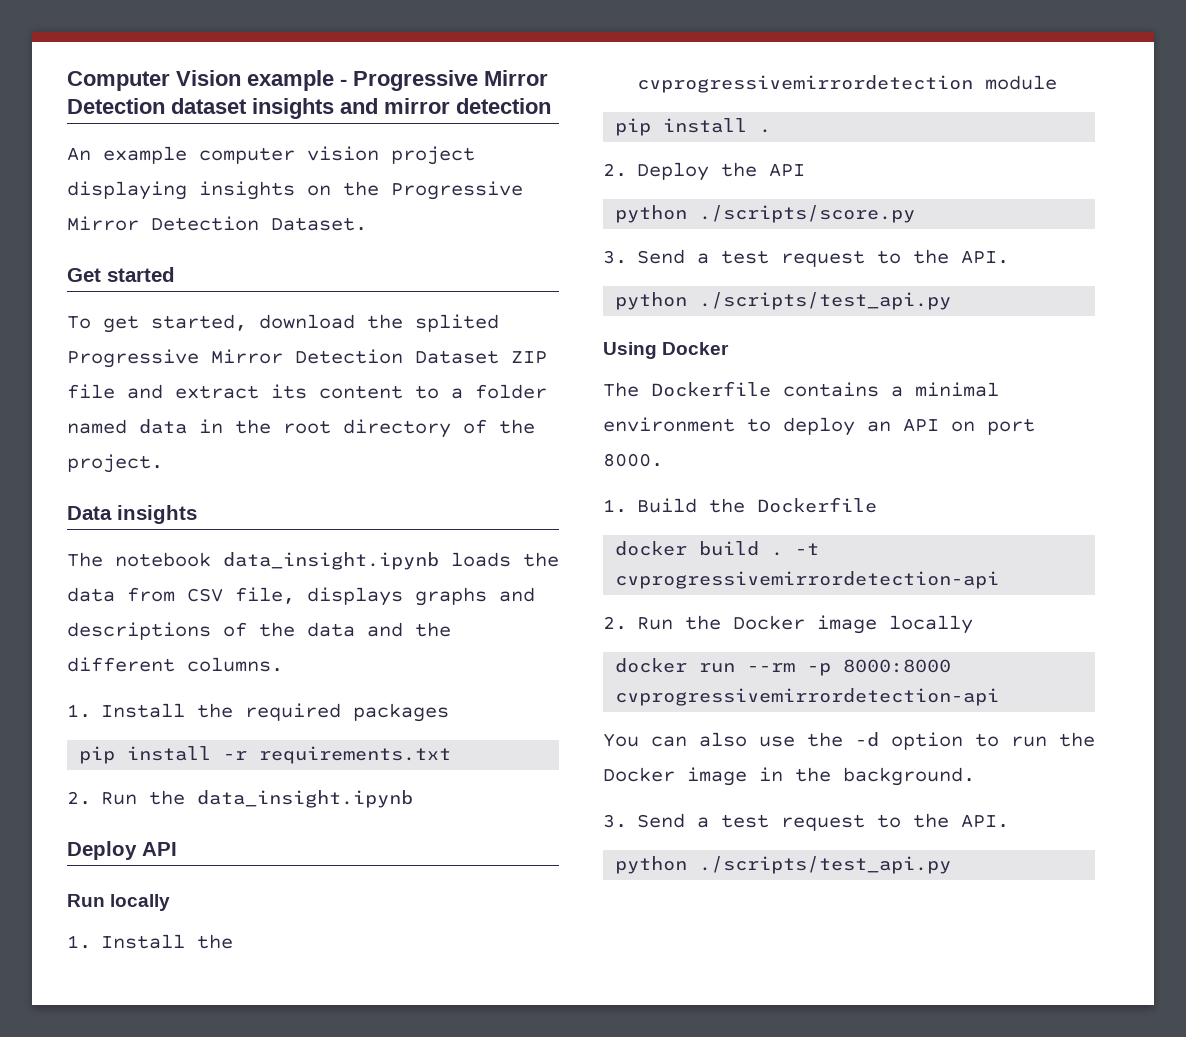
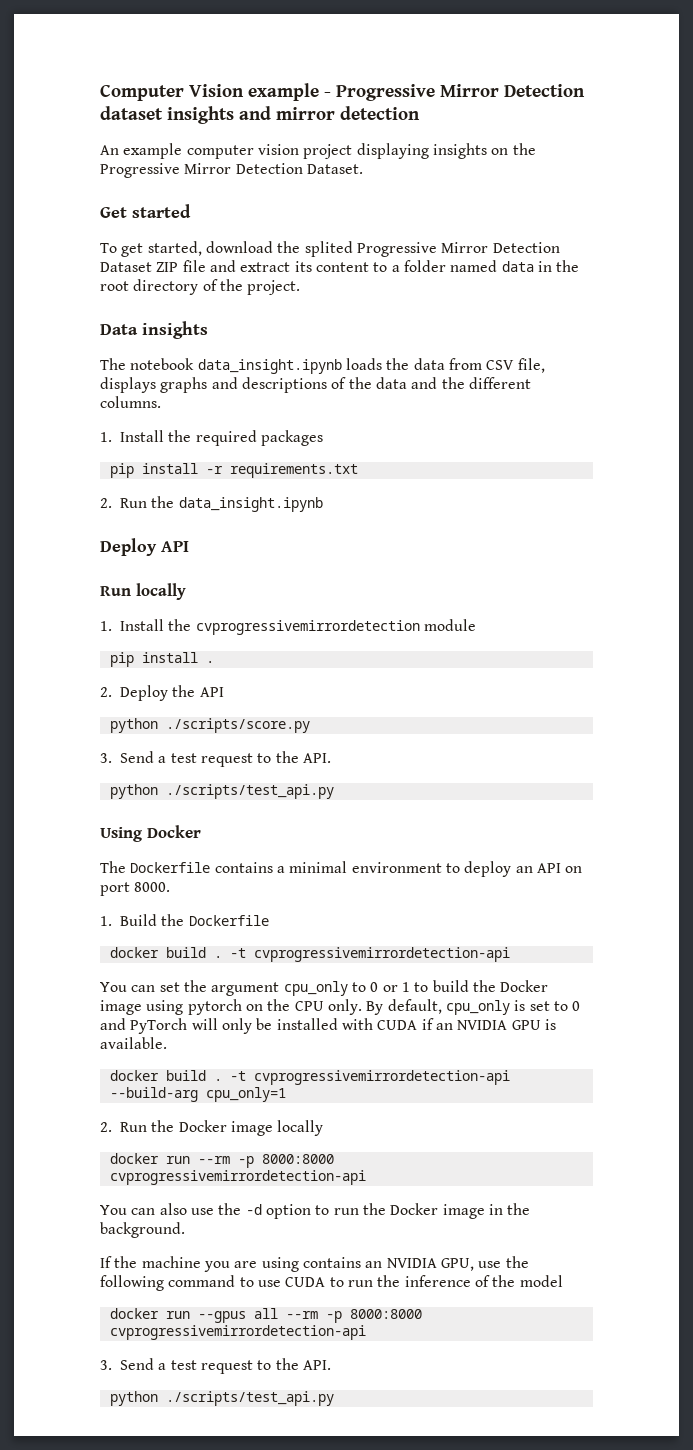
+ You can set the argument cpu_only to 0 or 1 to build the Docker image using pytorch on the CPU only. By default, cpu_only is set to 0 and PyTorch will only be installed with CUDA if an NVIDIA GPU is available.
+ docker build . -t cvprogressivemirrordetection-api --build-arg cpu_only=1
+ If the machine you are using contains an NVIDIA GPU, use the following command to use CUDA to run the inference of the model
+ docker run --gpus all --rm -p 8000:8000 cvprogressivemirrordetection-api

